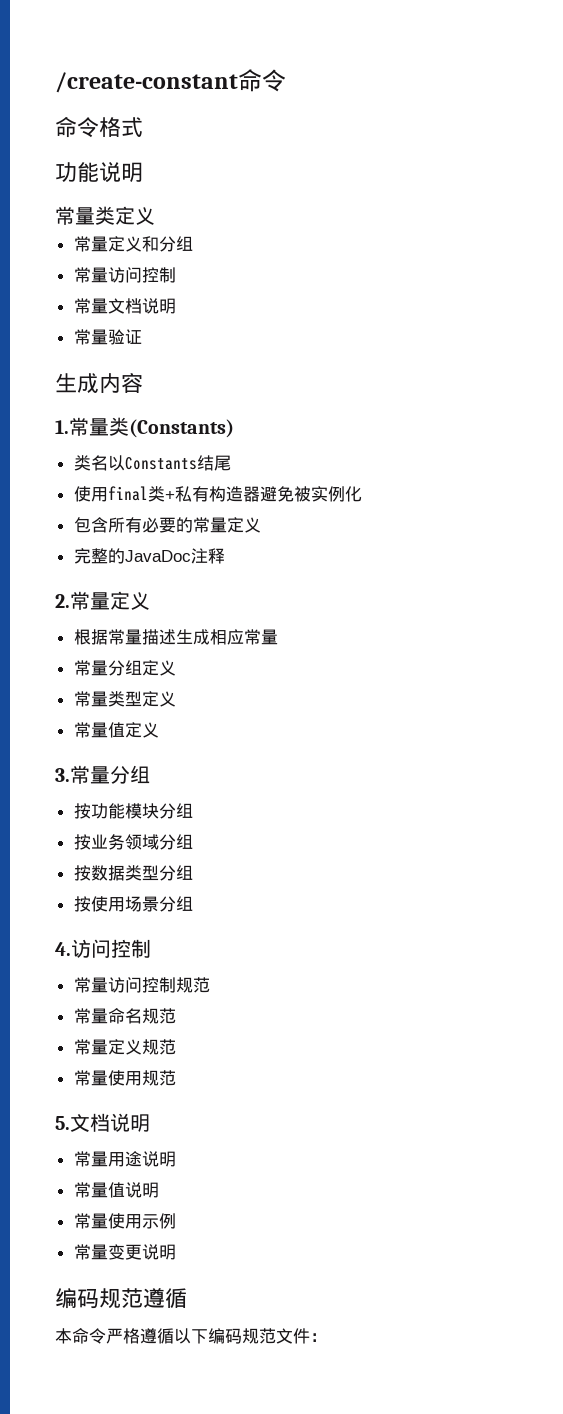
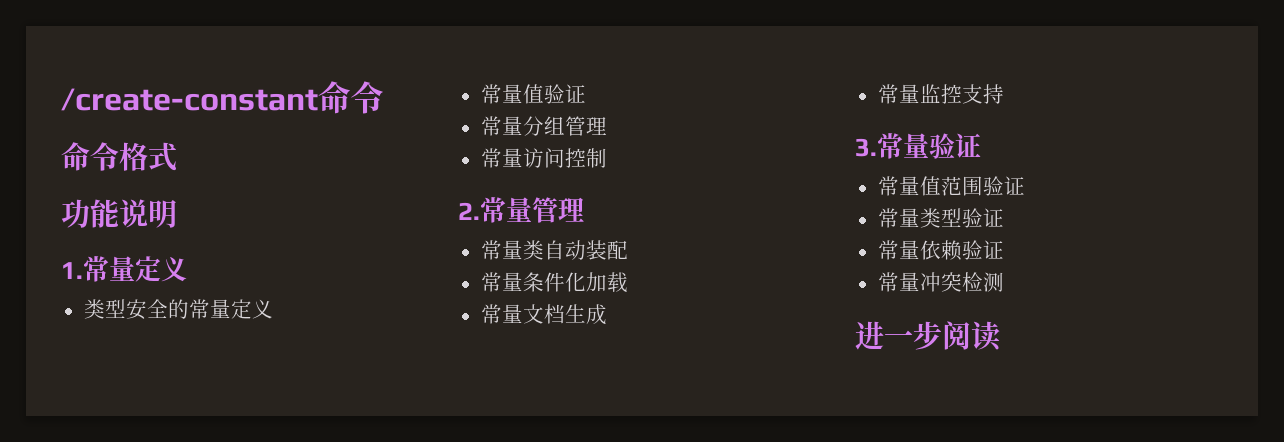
- 常量类定义
- 常量定义和分组
+ 1.常量定义
+ 类型安全的常量定义
+ 常量值验证
+ 常量分组管理
  常量访问控制
+ 2.常量管理
+ 常量类自动装配
+ 常量条件化加载
- 常量文档说明
- 常量验证
- 生成内容
- 1.常量类(Constants)
- 类名以Constants结尾
- 使用final类+私有构造器避免被实例化
- 包含所有必要的常量定义
- 完整的JavaDoc注释
- 2.常量定义
- 根据常量描述生成相应常量
- 常量分组定义
+ 常量文档生成
+ 常量监控支持
+ 3.常量验证
+ 常量值范围验证
- 常量类型定义
- 常量值定义
- 3.常量分组
- 按功能模块分组
- 按业务领域分组
- 按数据类型分组
- 按使用场景分组
- 4.访问控制
- 常量访问控制规范
- 常量命名规范
- 常量定义规范
- 常量使用规范
- 5.文档说明
- 常量用途说明
- 常量值说明
- 常量使用示例
- 常量变更说明
- 编码规范遵循
- 本命令严格遵循以下编码规范文件：
+ 常量类型验证
+ 常量依赖验证
+ 常量冲突检测
+ 进一步阅读

